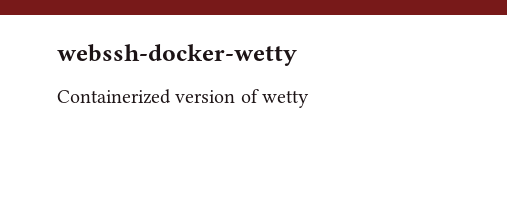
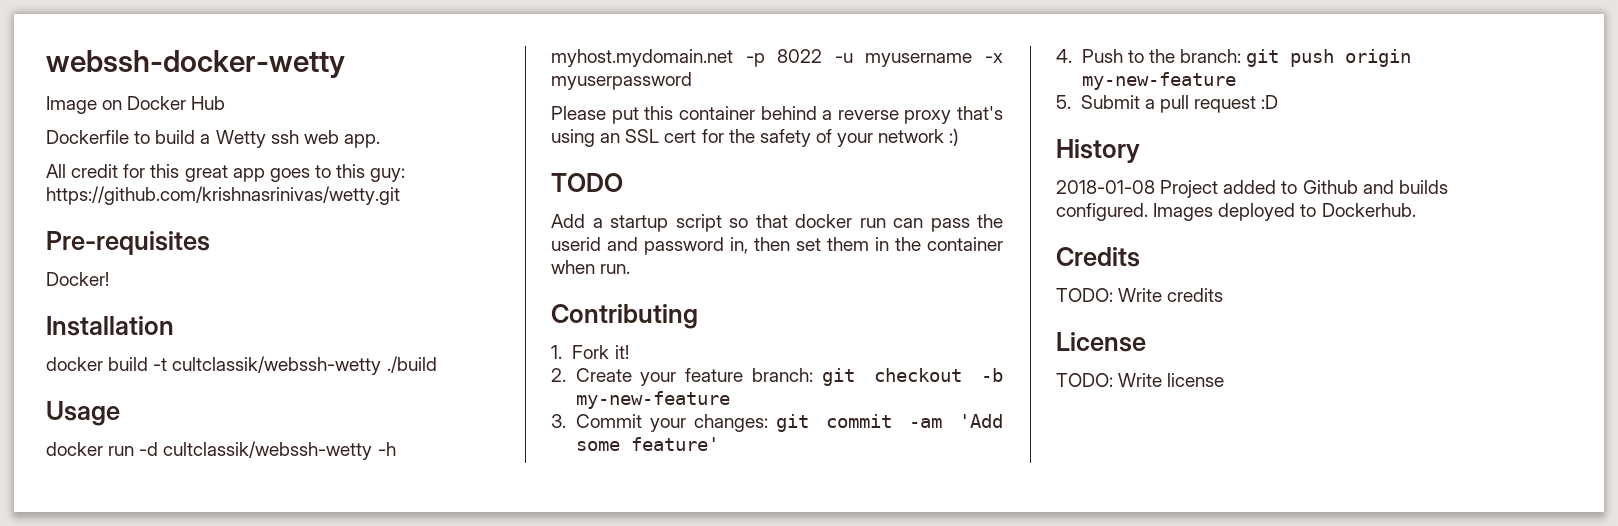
- Containerized version of wetty
+ Image on Docker Hub
+ Dockerfile to build a Wetty ssh web app.
+ All credit for this great app goes to this guy: https://github.com/krishnasrinivas/wetty.git
+ Pre-requisites
+ Docker!
+ Installation
+ docker build -t cultclassik/webssh-wetty ./build
+ Usage
+ docker run -d cultclassik/webssh-wetty -h myhost.mydomain.net -p 8022 -u myusername -x myuserpassword
+ Please put this container behind a reverse proxy that's using an SSL cert for the safety of your network :)
+ TODO
+ Add a startup script so that docker run can pass the userid and password in, then set them in the container when run.
+ Contributing
+ 1. Fork it!
+ 2. Create your feature branch: git checkout -b my-new-feature
+ 3. Commit your changes: git commit -am 'Add some feature'
+ 4. Push to the branch: git push origin my-new-feature
+ 5. Submit a pull request :D
+ History
+ 2018-01-08 Project added to Github and builds configured. Images deployed to Dockerhub.
+ Credits
+ TODO: Write credits
+ License
+ TODO: Write license

